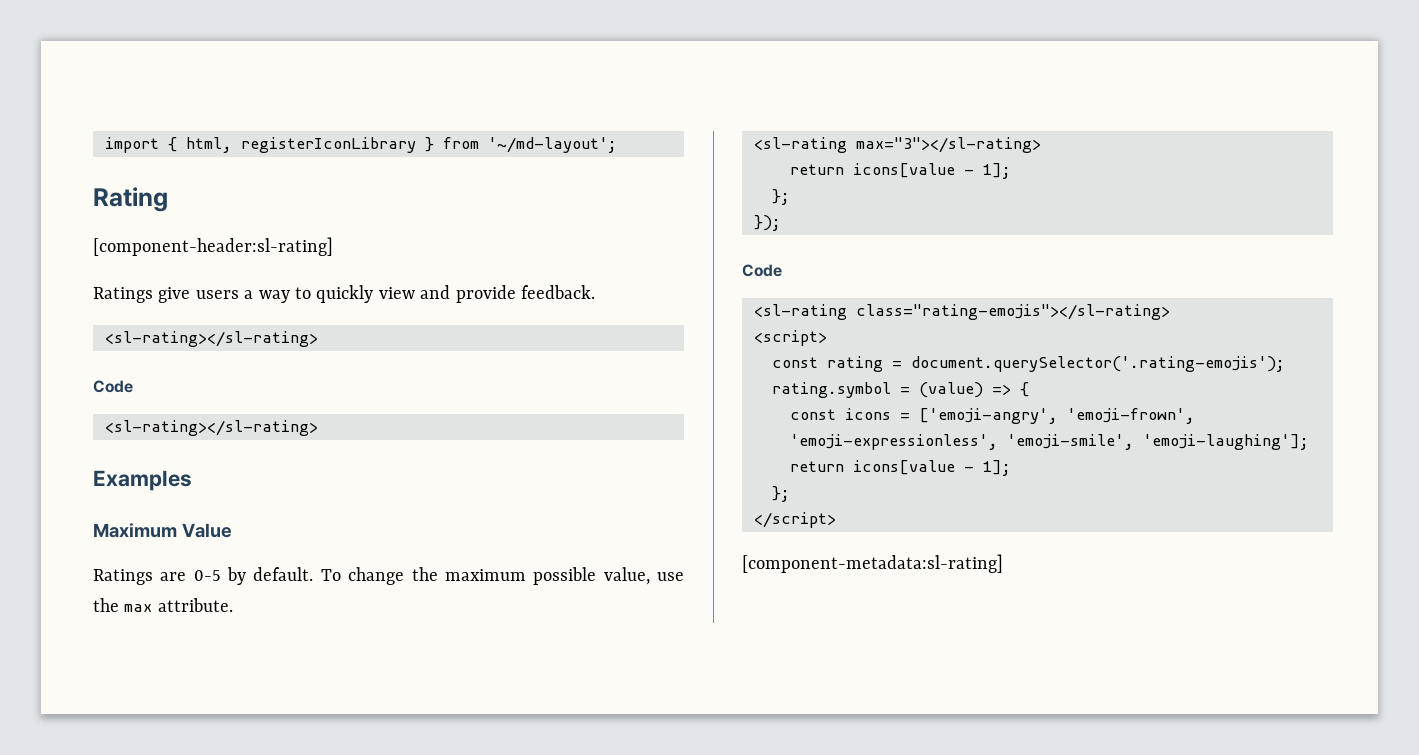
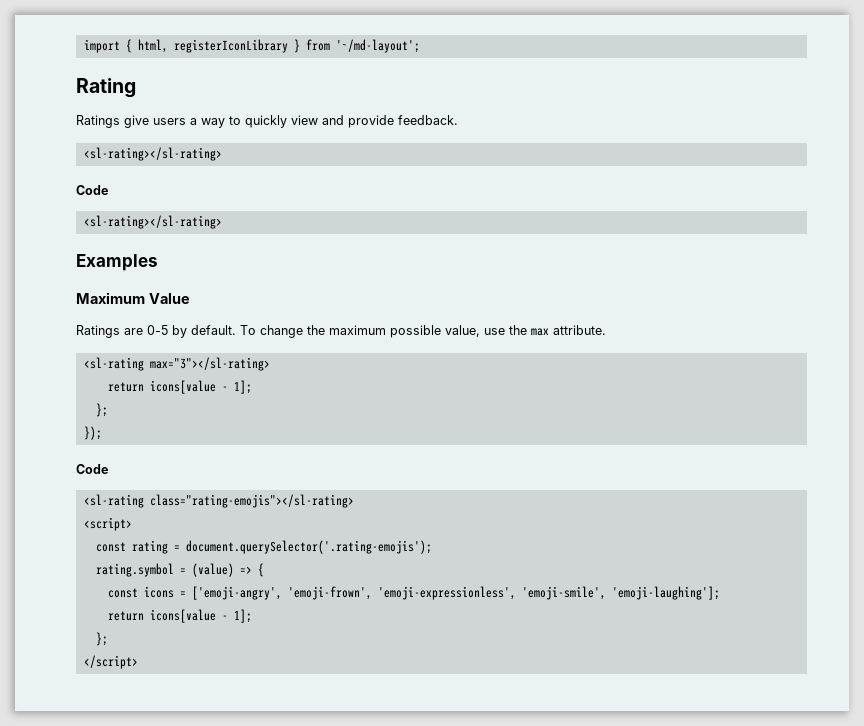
- [component-header:sl-rating]
- [component-metadata:sl-rating]

